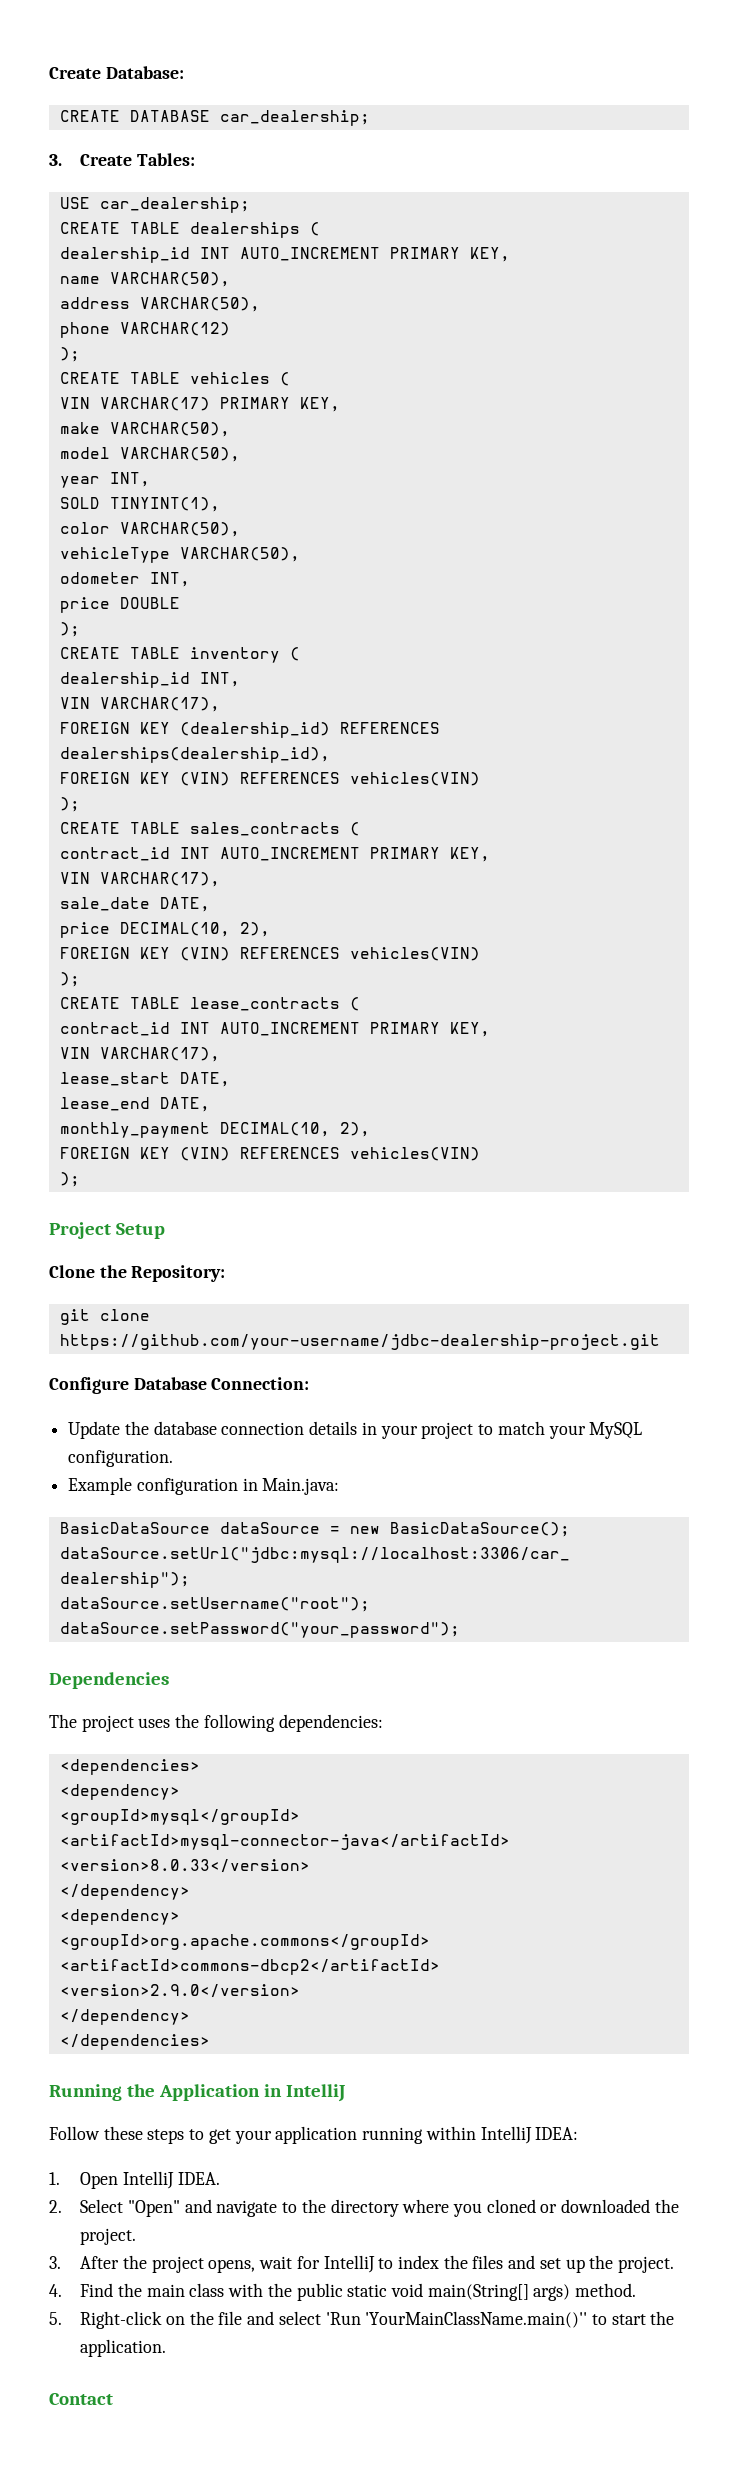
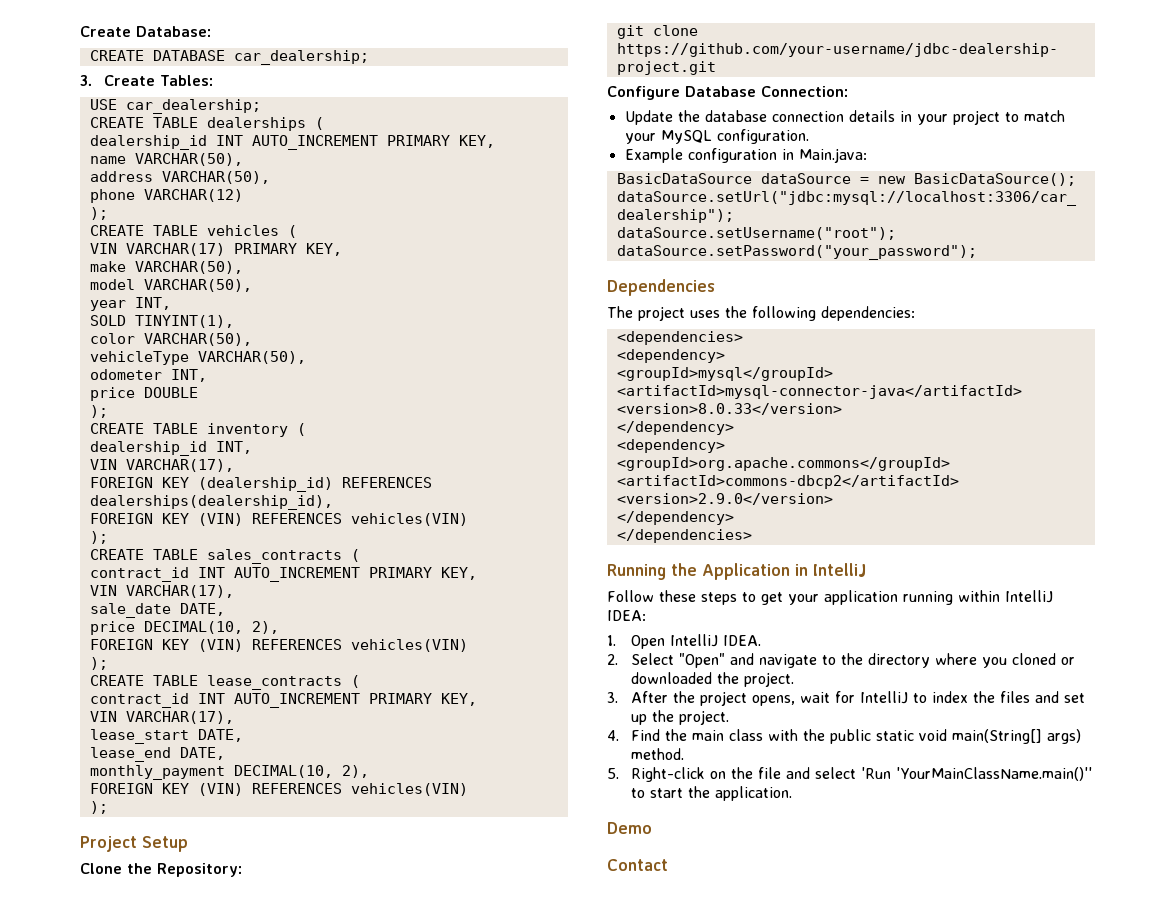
+ Demo

